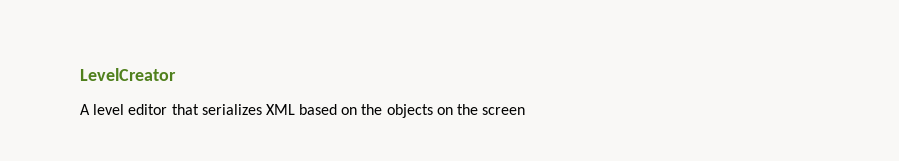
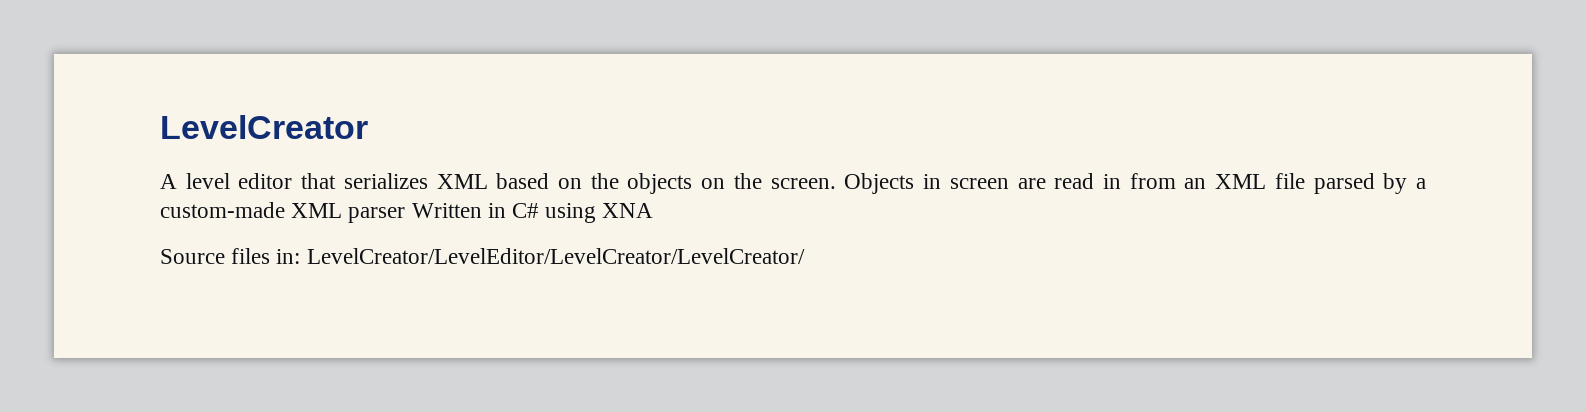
- A level editor that serializes XML based on the objects on the screen
+ A level editor that serializes XML based on the objects on the screen. Objects in screen are read in from an XML file parsed by a custom-made XML parser Written in C# using XNA
+ Source files in: LevelCreator/LevelEditor/LevelCreator/LevelCreator/

